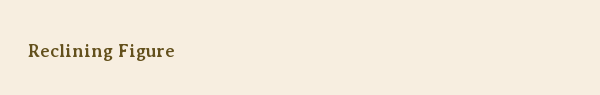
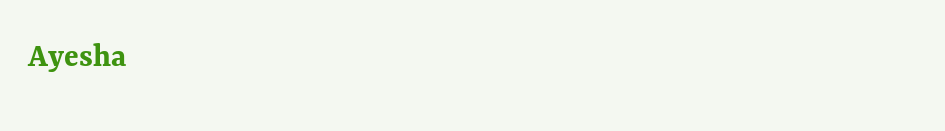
- Reclining Figure
+ Ayesha

